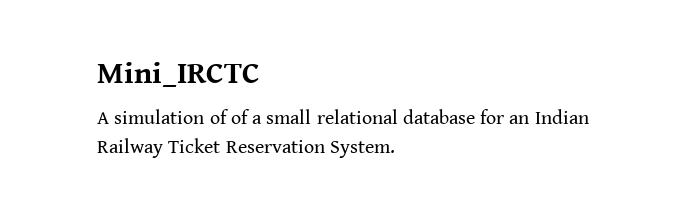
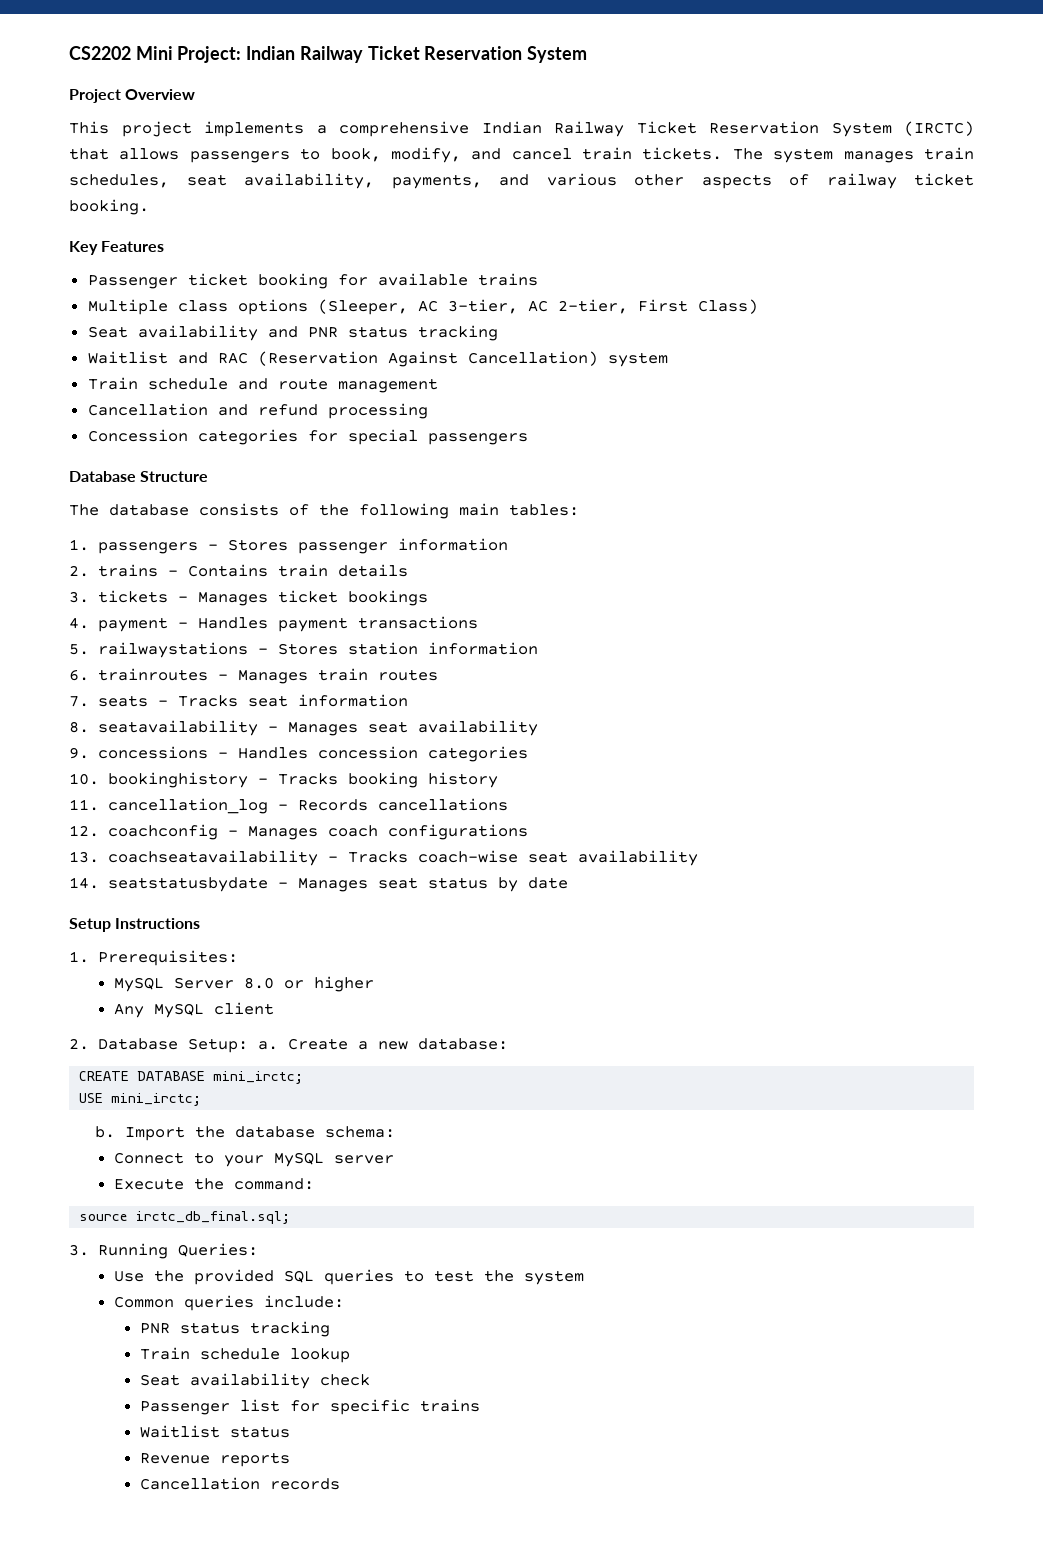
- Mini_IRCTC
- A simulation of of a small relational database for an Indian Railway Ticket Reservation System.
+ CS2202 Mini Project: Indian Railway Ticket Reservation System
+ Project Overview
+ This project implements a comprehensive Indian Railway Ticket Reservation System (IRCTC) that allows passengers to book, modify, and cancel train tickets. The system manages train schedules, seat availability, payments, and various other aspects of railway ticket booking.
+ Key Features
+ Passenger ticket booking for available trains
+ Multiple class options (Sleeper, AC 3-tier, AC 2-tier, First Class)
+ Seat availability and PNR status tracking
+ Waitlist and RAC (Reservation Against Cancellation) system
+ Train schedule and route management
+ Cancellation and refund processing
+ Concession categories for special passengers
+ Database Structure
+ The database consists of the following main tables:
+ 1. passengers - Stores passenger information
+ 2. trains - Contains train details
+ 3. tickets - Manages ticket bookings
+ 4. payment - Handles payment transactions
+ 5. railwaystations - Stores station information
+ 6. trainroutes - Manages train routes
+ 7. seats - Tracks seat information
+ 8. seatavailability - Manages seat availability
+ 9. concessions - Handles concession categories
+ 10. bookinghistory - Tracks booking history
+ 11. cancellation_log - Records cancellations
+ 12. coachconfig - Manages coach configurations
+ 13. coachseatavailability - Tracks coach-wise seat availability
+ 14. seatstatusbydate - Manages seat status by date
+ Setup Instructions
+ 1. Prerequisites:
+ MySQL Server 8.0 or higher
+ Any MySQL client
+ 2. Database Setup: a. Create a new database:
+ CREATE DATABASE mini_irctc;
+ USE mini_irctc;
+ b. Import the database schema:
+ Connect to your MySQL server
+ Execute the command:
+ source irctc_db_final.sql;
+ 3. Running Queries:
+ Use the provided SQL queries to test the system
+ Common queries include:
+ PNR status tracking
+ Train schedule lookup
+ Seat availability check
+ Passenger list for specific trains
+ Waitlist status
+ Revenue reports
+ Cancellation records

